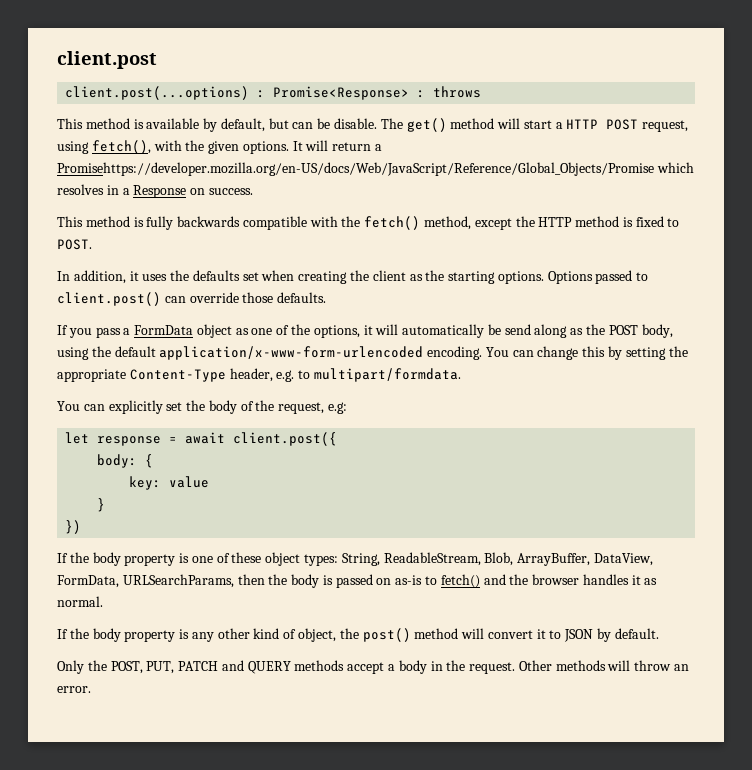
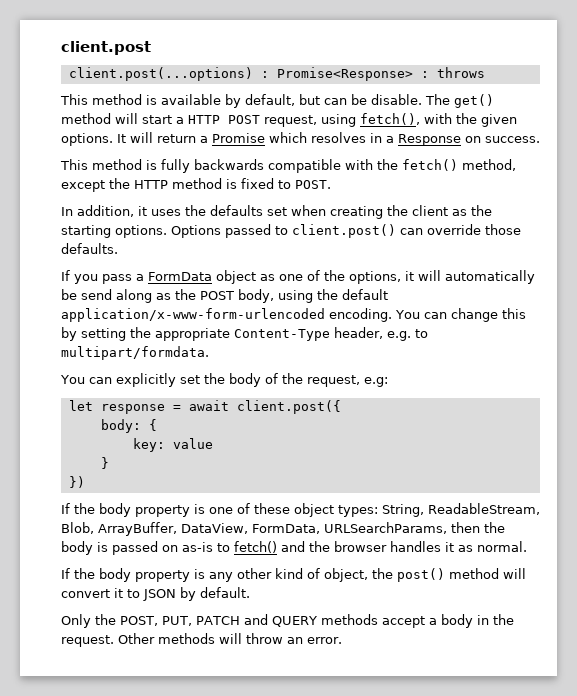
- It will return a Promisehttps://developer.mozilla.org/en-US/docs/Web/JavaScript/Reference/Global_Objects/Promise which resolves in a Response on success.
+ It will return a Promise which resolves in a Response on success.

